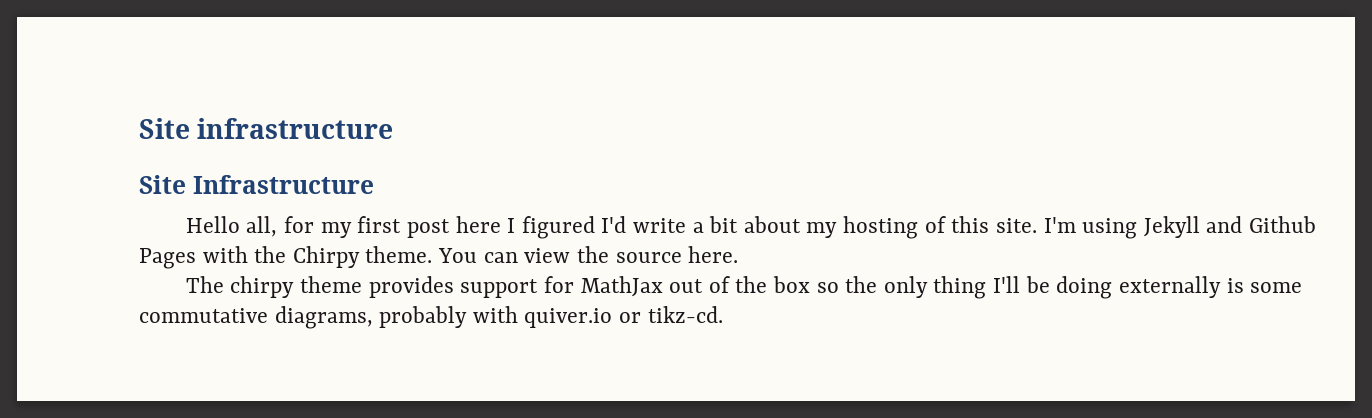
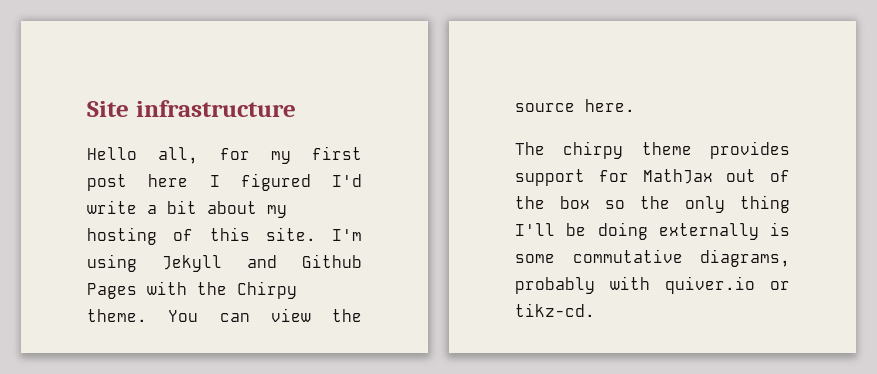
- Site Infrastructure

